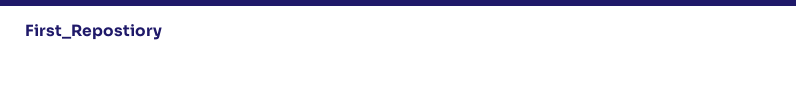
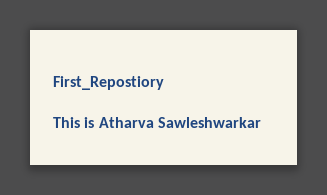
+ This is Atharva Sawleshwarkar

